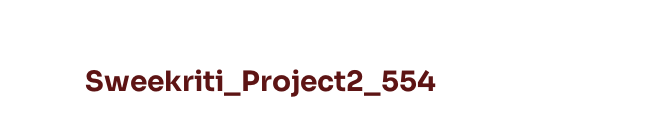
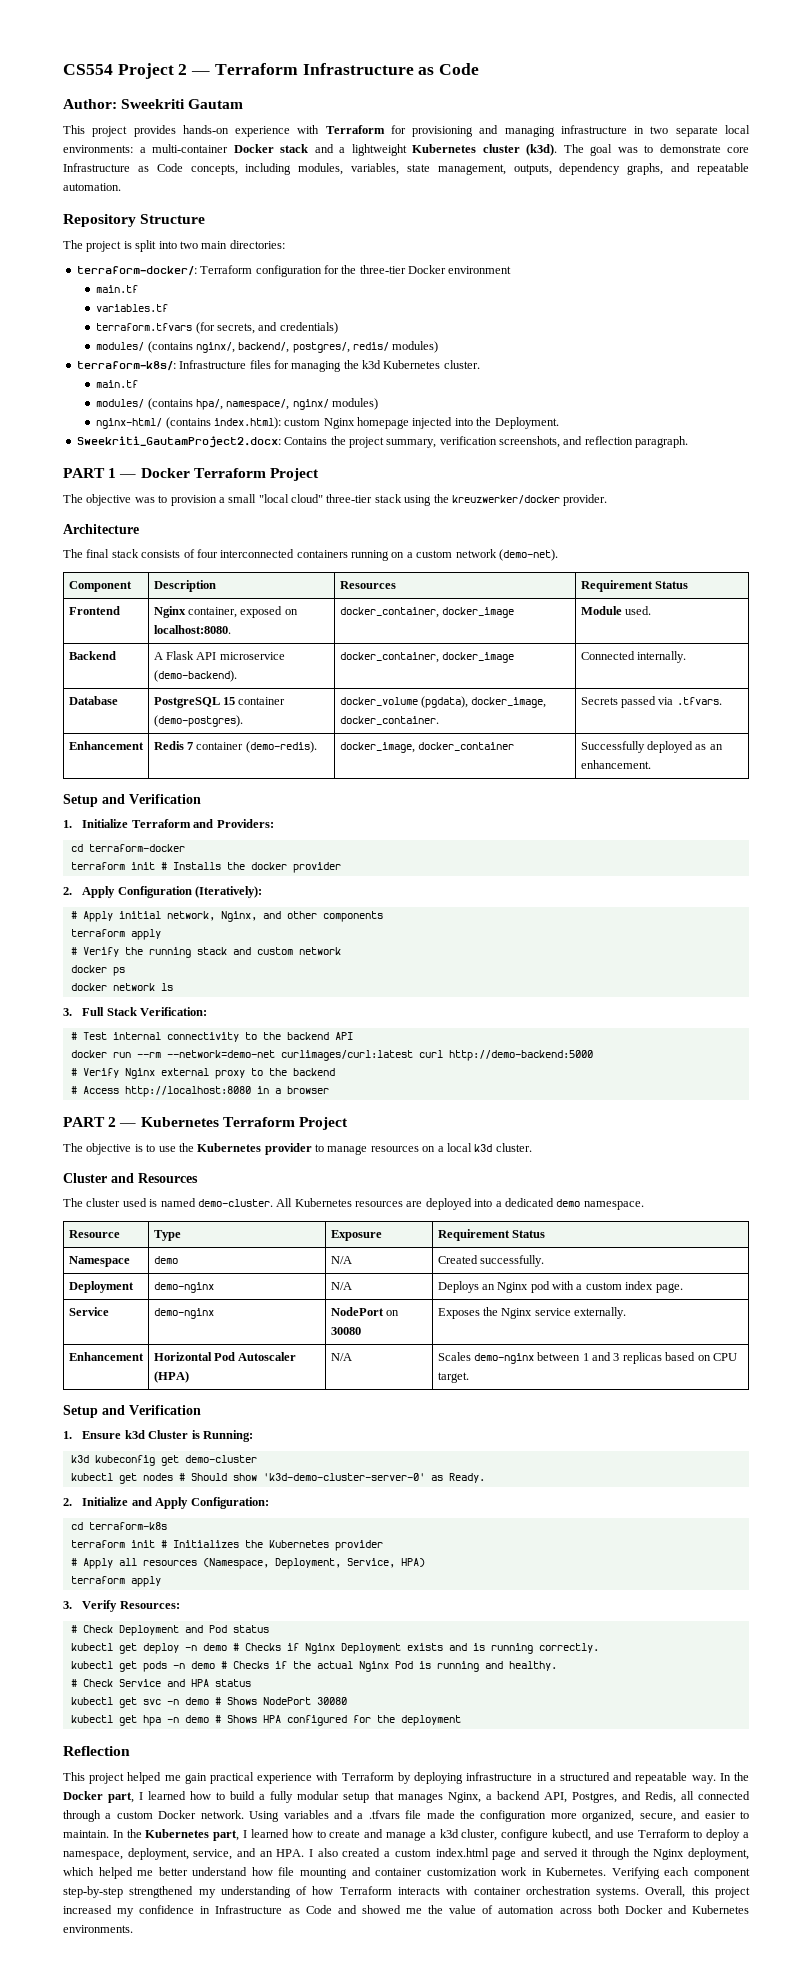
- Sweekriti_Project2_554
+ CS554 Project 2 — Terraform Infrastructure as Code
+ Author: Sweekriti Gautam
+ This project provides hands-on experience with Terraform for provisioning and managing infrastructure in two separate local environments: a multi-container Docker stack and a lightweight Kubernetes cluster (k3d). The goal was to demonstrate core Infrastructure as Code concepts, including modules, variables, state management, outputs, dependency graphs, and repeatable automation.
+ Repository Structure
+ The project is split into two main directories:
+ terraform-docker/: Terraform configuration for the three-tier Docker environment
+ main.tf
+ variables.tf
+ terraform.tfvars (for secrets, and credentials)
+ modules/ (contains nginx/, backend/, postgres/, redis/ modules)
+ terraform-k8s/: Infrastructure files for managing the k3d Kubernetes cluster.
+ main.tf
+ modules/ (contains hpa/, namespace/, nginx/ modules)
+ nginx-html/ (contains index.html): custom Nginx homepage injected into the Deployment.
+ Sweekriti_GautamProject2.docx: Contains the project summary, verification screenshots, and reflection paragraph.
+ PART 1 — Docker Terraform Project
+ The objective was to provision a small "local cloud" three-tier stack using the kreuzwerker/docker provider.
+ Architecture
+ The final stack consists of four interconnected containers running on a custom network (demo-net).
+ Component | Description | Resources | Requirement Status
+ Frontend | Nginx container, exposed on localhost:8080. | docker_container, docker_image | Module used.
+ Backend | A Flask API microservice (demo-backend). | docker_container, docker_image | Connected internally.
+ Database | PostgreSQL 15 container (demo-postgres). | docker_volume (pgdata), docker_image, docker_container. | Secrets passed via .tfvars.
+ Enhancement | Redis 7 container (demo-redis). | docker_image, docker_container | Successfully deployed as an enhancement.
+ Setup and Verification
+ 1. Initialize Terraform and Providers:
+ cd terraform-docker
+ terraform init # Installs the docker provider
+ 2. Apply Configuration (Iteratively):
+ # Apply initial network, Nginx, and other components
+ terraform apply
+ # Verify the running stack and custom network
+ docker ps
+ docker network ls
+ 3. Full Stack Verification:
+ # Test internal connectivity to the backend API
+ docker run --rm --network=demo-net curlimages/curl:latest curl http://demo-backend:5000
+ # Verify Nginx external proxy to the backend
+ # Access http://localhost:8080 in a browser
+ PART 2 — Kubernetes Terraform Project
+ The objective is to use the Kubernetes provider to manage resources on a local k3d cluster.
+ Cluster and Resources
+ The cluster used is named demo-cluster. All Kubernetes resources are deployed into a dedicated demo namespace.
+ Resource | Type | Exposure | Requirement Status
+ Namespace | demo | N/A | Created successfully.
+ Deployment | demo-nginx | N/A | Deploys an Nginx pod with a custom index page.
+ Service | demo-nginx | NodePort on 30080 | Exposes the Nginx service externally.
+ Enhancement | Horizontal Pod Autoscaler (HPA) | N/A | Scales demo-nginx between 1 and 3 replicas based on CPU target.
+ Setup and Verification
+ 1. Ensure k3d Cluster is Running:
+ k3d kubeconfig get demo-cluster
+ kubectl get nodes # Should show 'k3d-demo-cluster-server-0' as Ready.
+ 2. Initialize and Apply Configuration:
+ cd terraform-k8s
+ terraform init # Initializes the Kubernetes provider
+ # Apply all resources (Namespace, Deployment, Service, HPA)
+ terraform apply
+ 3. Verify Resources:
+ # Check Deployment and Pod status
+ kubectl get deploy -n demo # Checks if Nginx Deployment exists and is running correctly.
+ kubectl get pods -n demo # Checks if the actual Nginx Pod is running and healthy.
+ # Check Service and HPA status
+ kubectl get svc -n demo # Shows NodePort 30080
+ kubectl get hpa -n demo # Shows HPA configured for the deployment
+ Reflection
+ This project helped me gain practical experience with Terraform by deploying infrastructure in a structured and repeatable way. In the Docker part, I learned how to build a fully modular setup that manages Nginx, a backend API, Postgres, and Redis, all connected through a custom Docker network. Using variables and a .tfvars file made the configuration more organized, secure, and easier to maintain. In the Kubernetes part, I learned how to create and manage a k3d cluster, configure kubectl, and use Terraform to deploy a namespace, deployment, service, and an HPA. I also created a custom index.html page and served it through the Nginx deployment, which helped me better understand how file mounting and container customization work in Kubernetes. Verifying each component step-by-step strengthened my understanding of how Terraform interacts with container orchestration systems. Overall, this project increased my confidence in Infrastructure as Code and showed me the value of automation across both Docker and Kubernetes environments.

